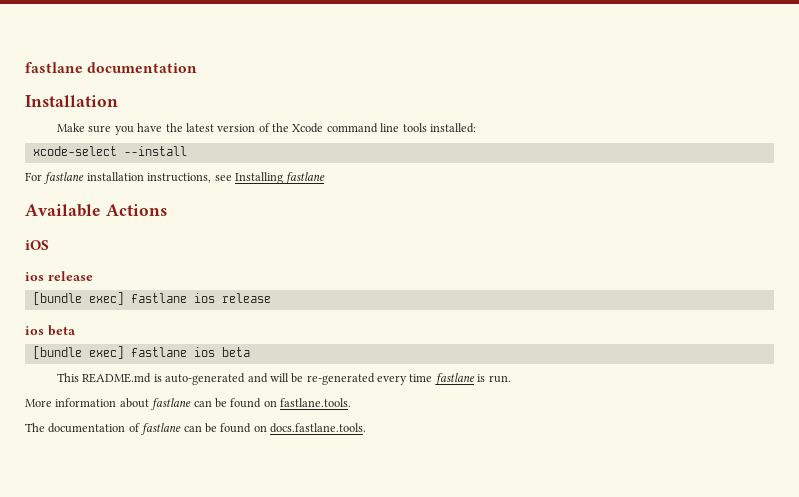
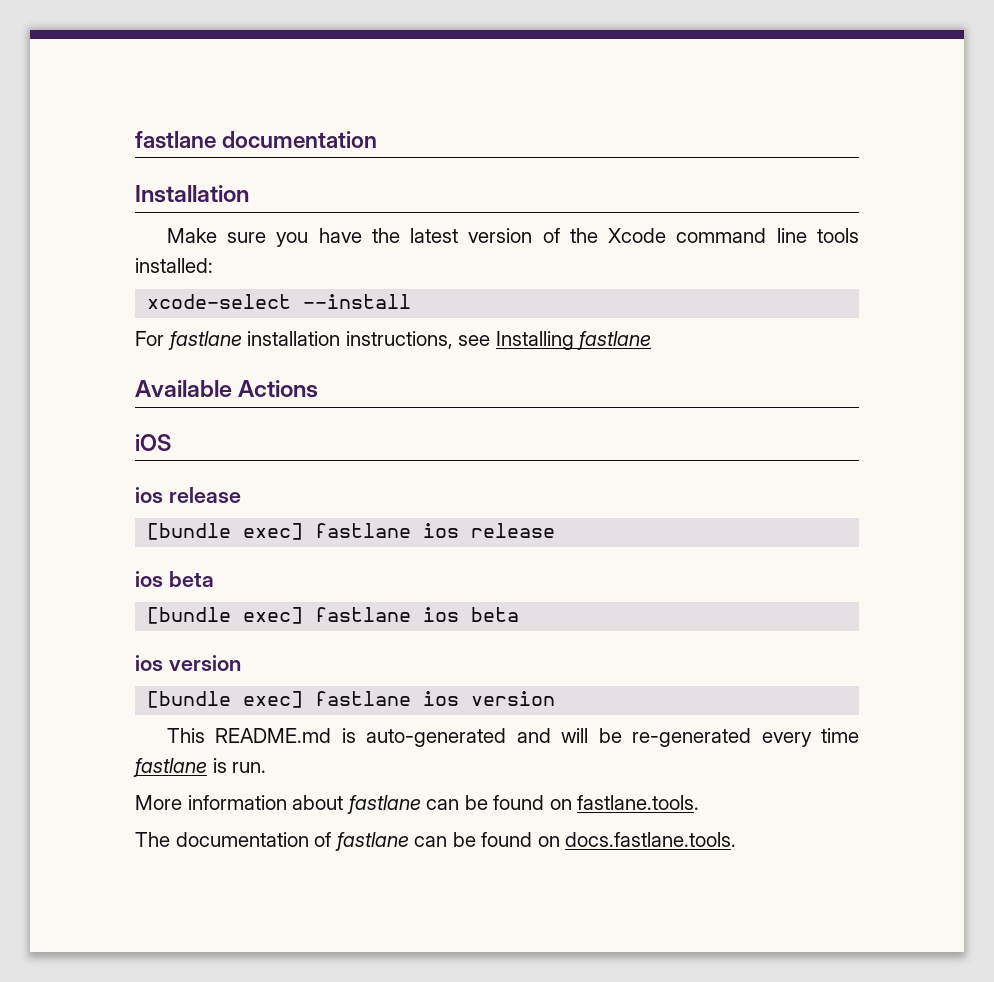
  [bundle exec] fastlane ios beta
+ ios version
+ [bundle exec] fastlane ios version

